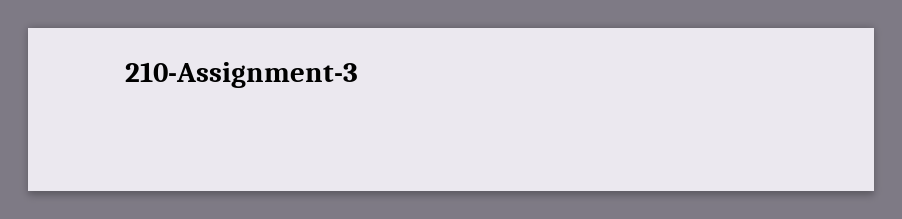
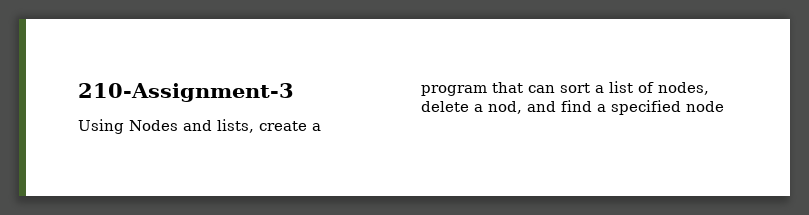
+ Using Nodes and lists, create a program that can sort a list of nodes, delete a nod, and find a specified node

